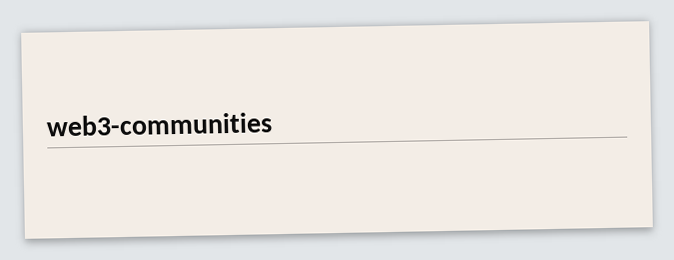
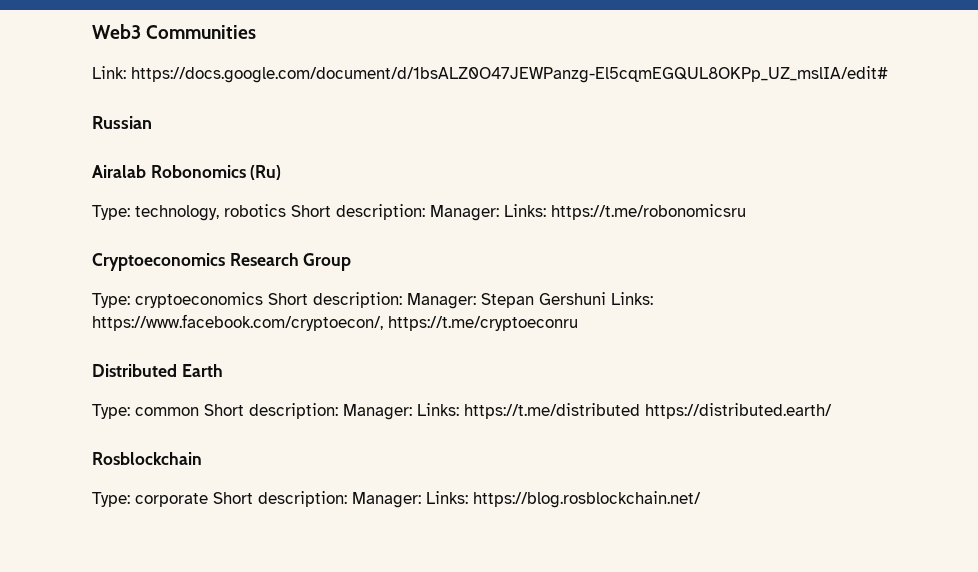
- web3-communities
+ Web3 Communities
+ Link: https://docs.google.com/document/d/1bsALZ0O47JEWPanzg-El5cqmEGQUL8OKPp_UZ_mslIA/edit#
+ Russian
+ Airalab Robonomics (Ru)
+ Type: technology, robotics Short description: Manager: Links: https://t.me/robonomicsru
+ Cryptoeconomics Research Group
+ Type: cryptoeconomics Short description: Manager: Stepan Gershuni Links: https://www.facebook.com/cryptoecon/, https://t.me/cryptoeconru
+ Distributed Earth
+ Type: common Short description: Manager: Links: https://t.me/distributed https://distributed.earth/
+ Rosblockchain
+ Type: corporate Short description: Manager: Links: https://blog.rosblockchain.net/

